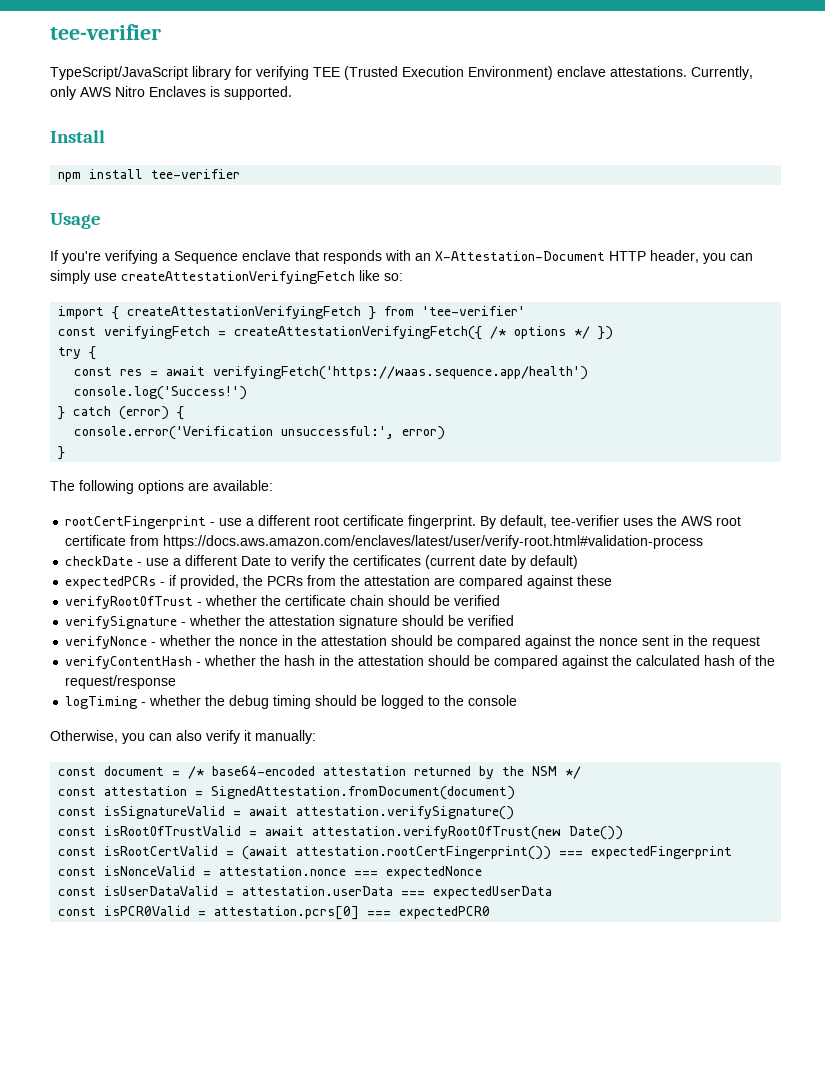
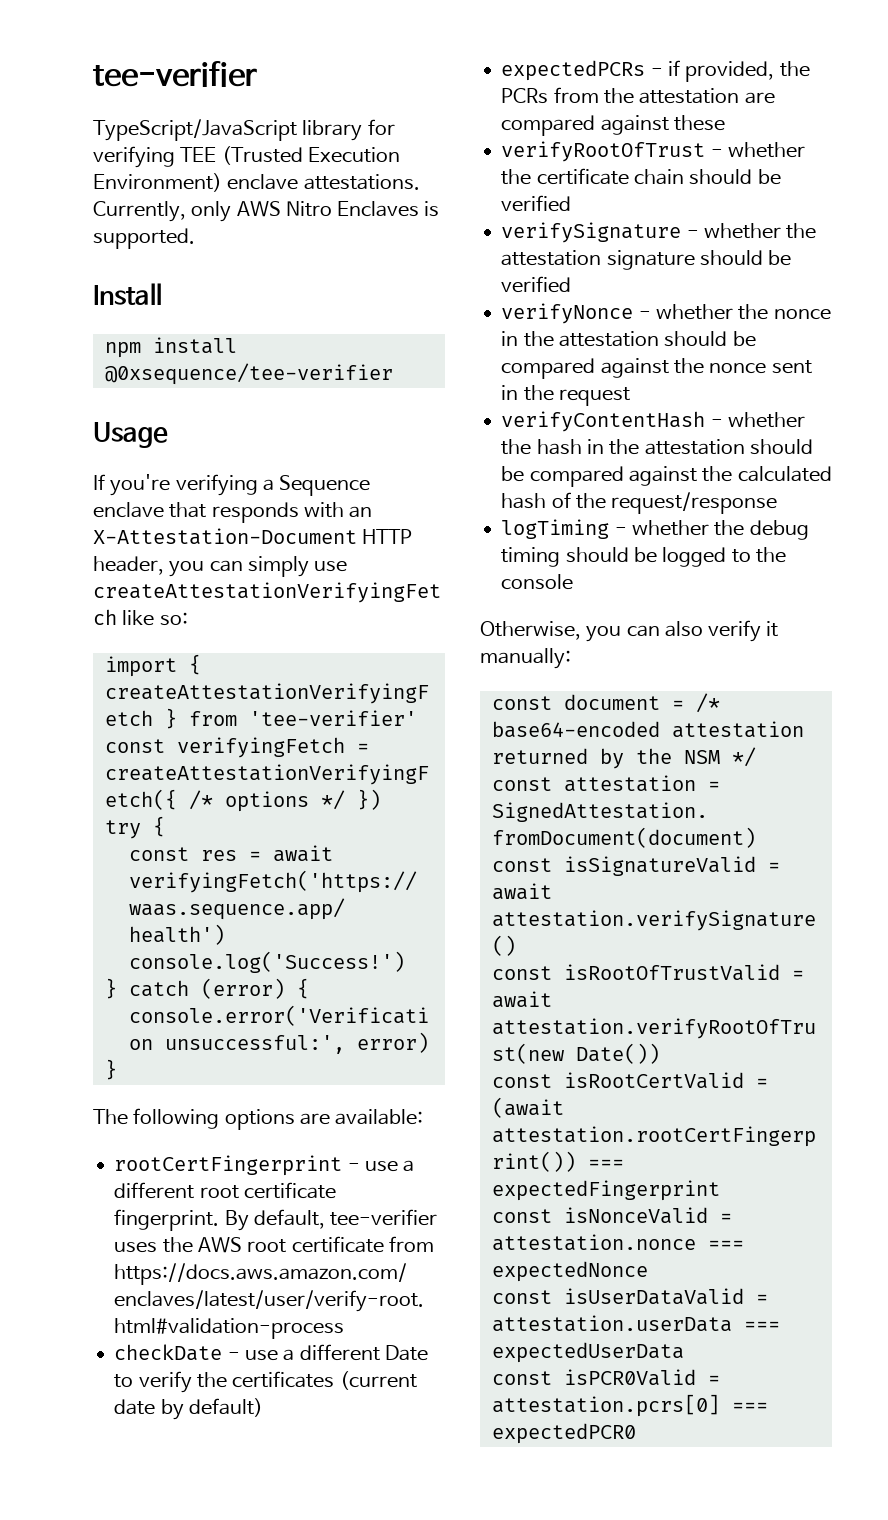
- npm install tee-verifier
+ npm install @0xsequence/tee-verifier

